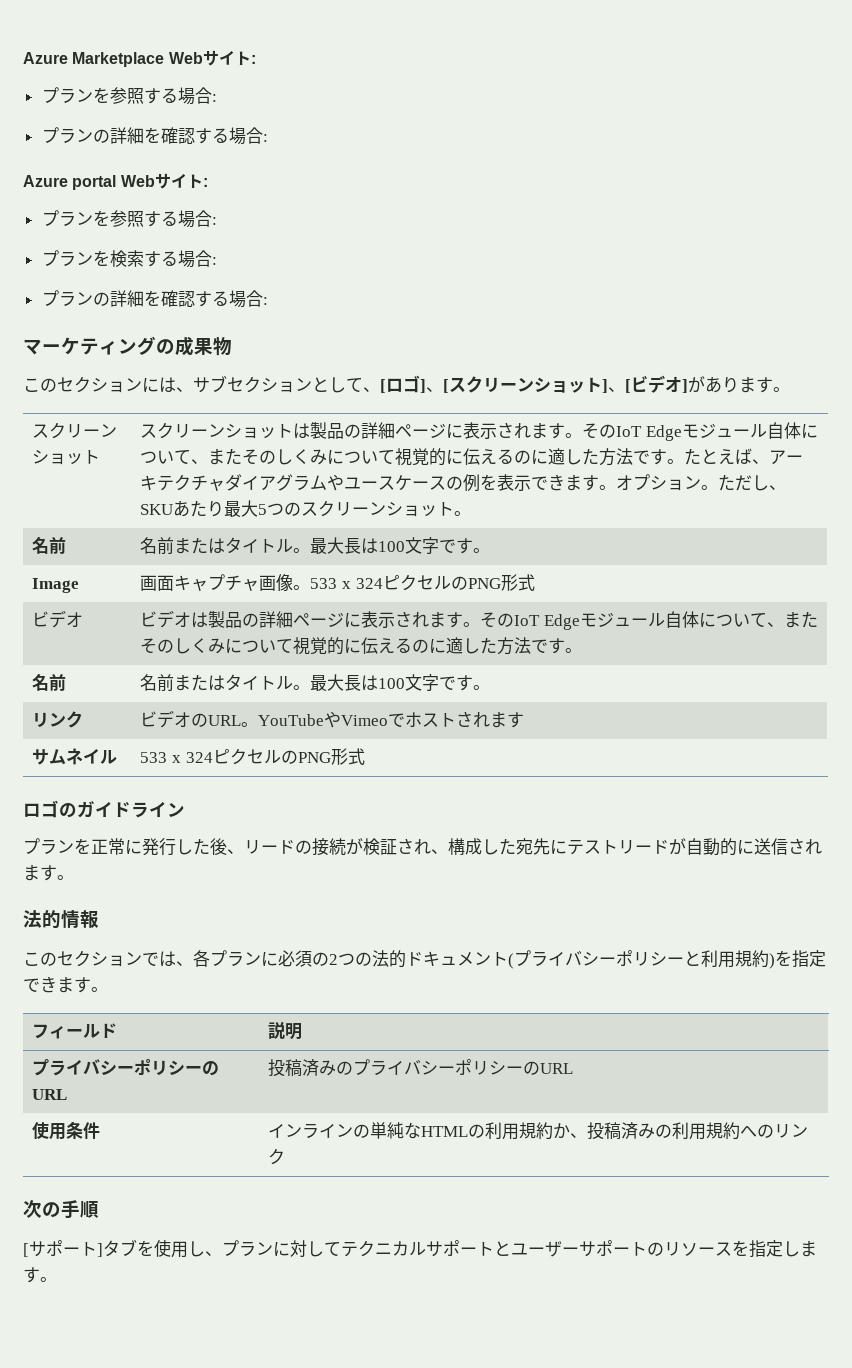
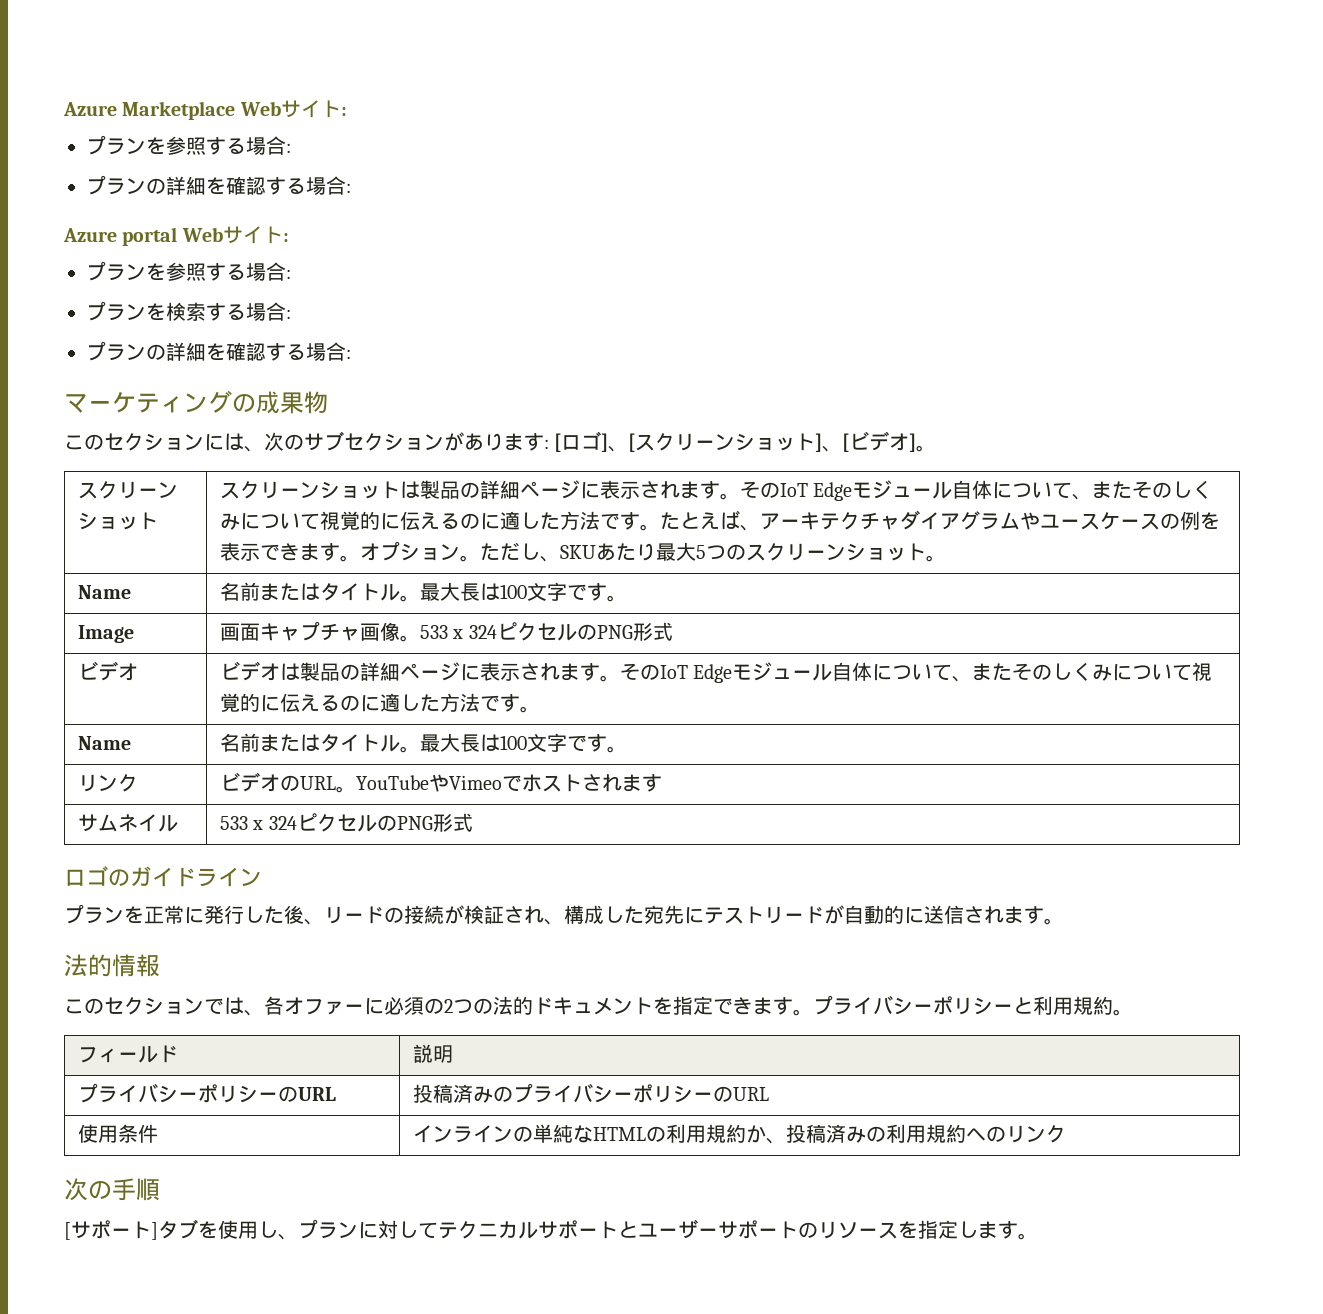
- このセクションには、サブセクションとして、[ロゴ]、[スクリーンショット]、[ビデオ]があります。
+ このセクションには、次のサブセクションがあります: [ロゴ]、[スクリーンショット]、[ビデオ]。
  ただし、SKUあたり最大5つのスクリーンショット。
- 名前 | 名前またはタイトル。最大長は100文字です。
+ Name | 名前またはタイトル。最大長は100文字です。
  ビデオ | ビデオは製品の詳細ページに表示されます。そのIoT Edgeモジュール自体について、またそのしくみについて視覚的に伝えるのに適した方法です。
- 名前 | 名前またはタイトル。最大長は100文字です。
+ Name | 名前またはタイトル。最大長は100文字です。
- このセクションでは、各プランに必須の2つの法的ドキュメント(プライバシーポリシーと利用規約)を指定できます。
+ このセクションでは、各オファーに必須の2つの法的ドキュメントを指定できます。プライバシーポリシーと利用規約。

